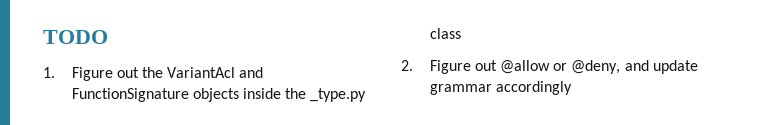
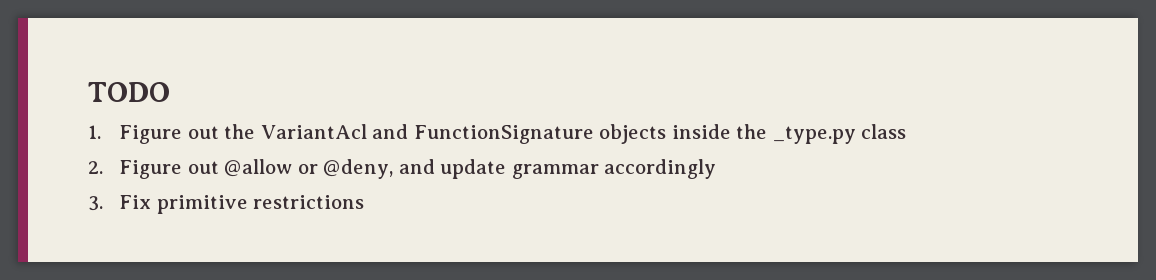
+ 3. Fix primitive restrictions

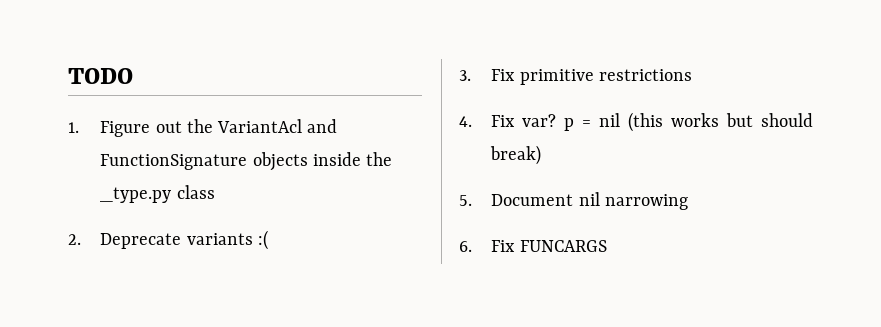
- 2. Figure out @allow or @deny, and update grammar accordingly
+ 2. Deprecate variants :(
  3. Fix primitive restrictions
+ 4. Fix var? p = nil (this works but should break)
+ 5. Document nil narrowing
+ 6. Fix FUNCARGS

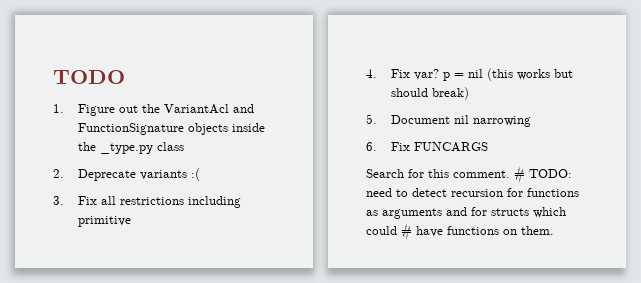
- 3. Fix primitive restrictions
+ 3. Fix all restrictions including primitive
+ Search for this comment. # TODO: need to detect recursion for functions as arguments and for structs which could # have functions on them.

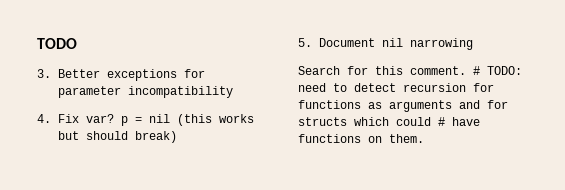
- 1. Figure out the VariantAcl and FunctionSignature objects inside the _type.py class
- 2. Deprecate variants :(
- 3. Fix all restrictions including primitive
+ 3. Better exceptions for parameter incompatibility
- 6. Fix FUNCARGS

